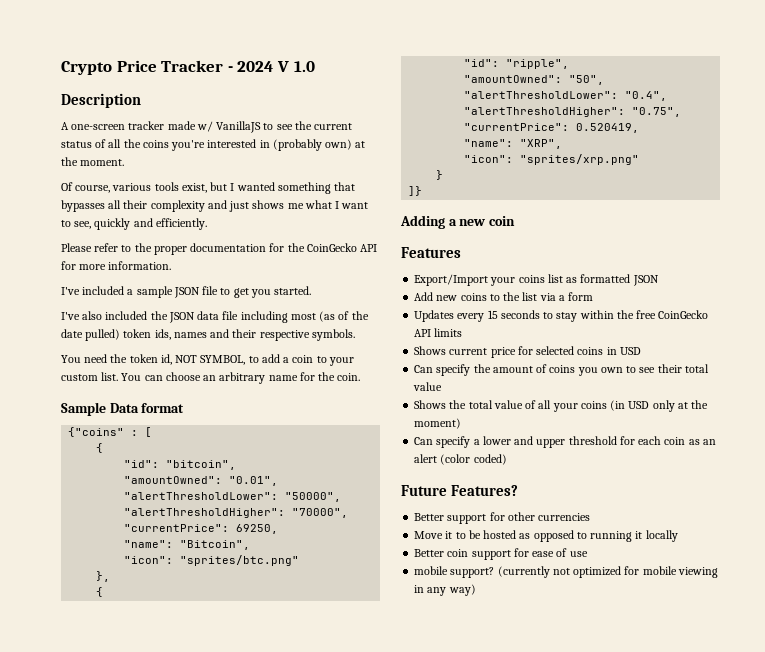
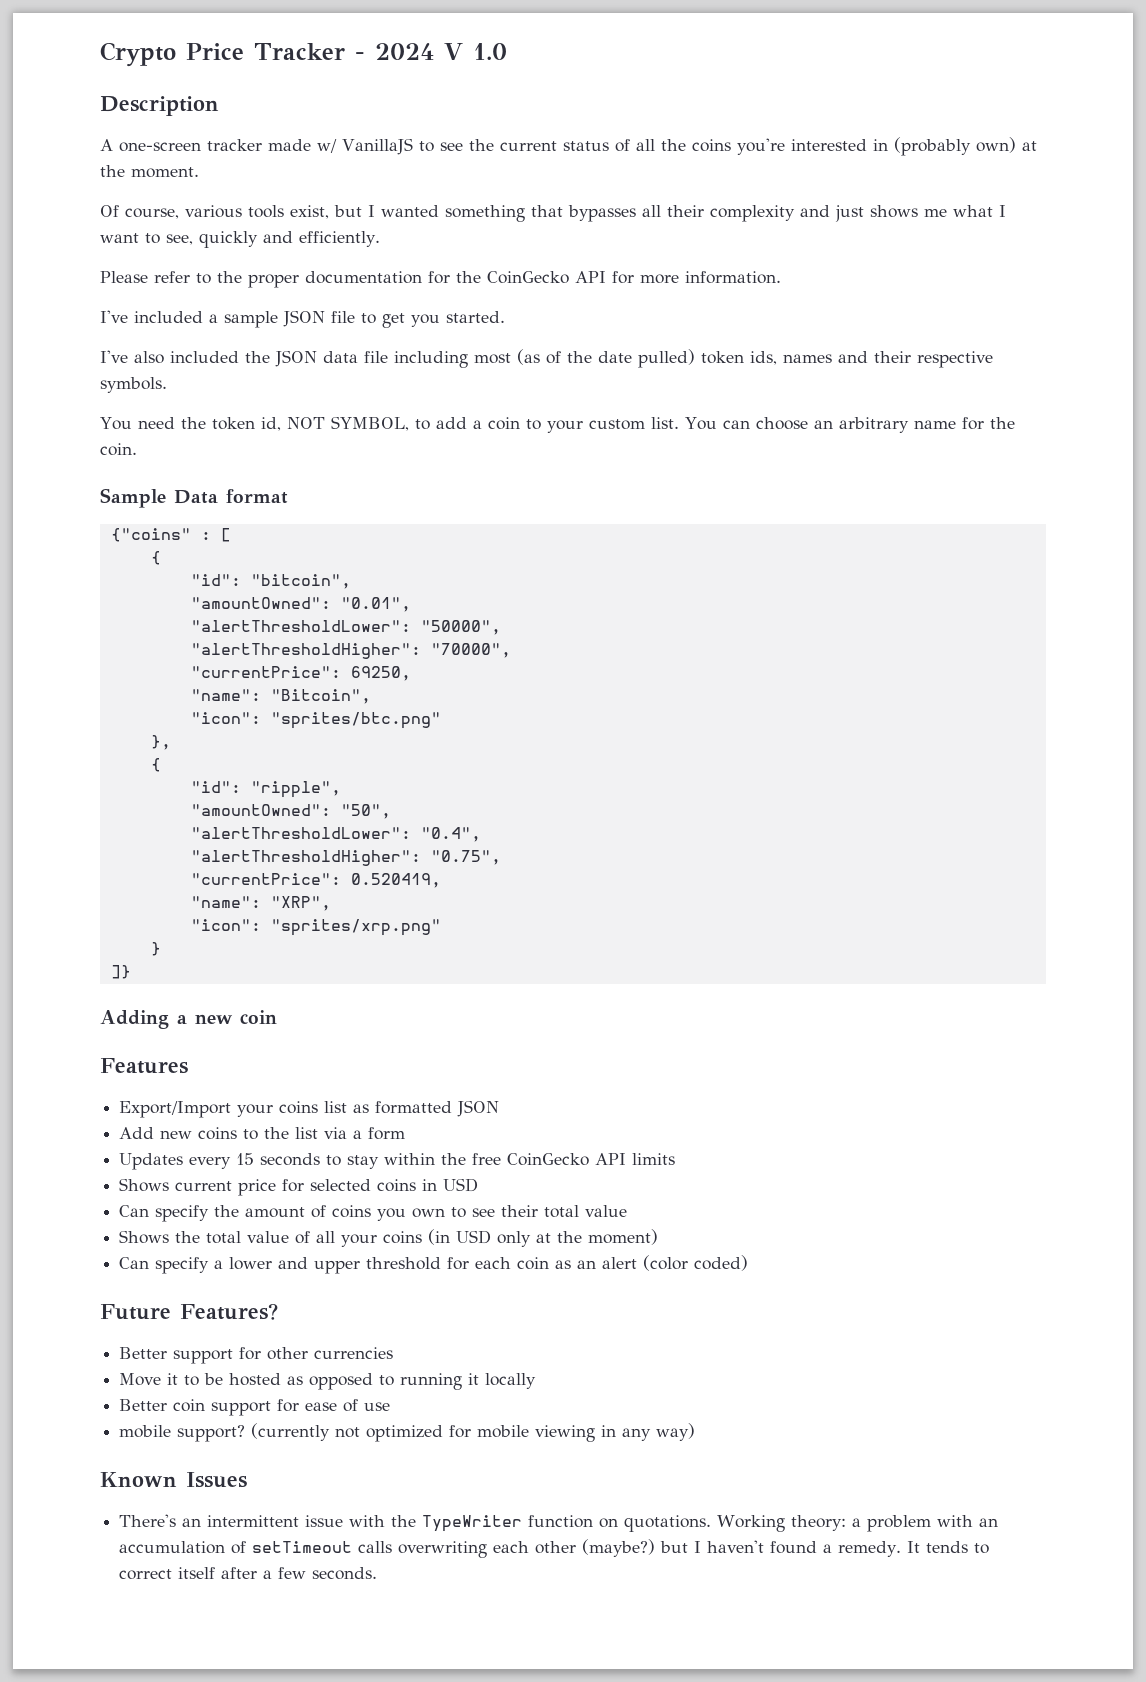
+ Known Issues
+ There's an intermittent issue with the TypeWriter function on quotations. Working theory: a problem with an accumulation of setTimeout calls overwriting each other (maybe?) but I haven't found a remedy. It tends to correct itself after a few seconds.

